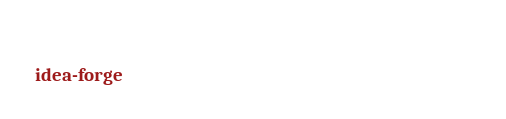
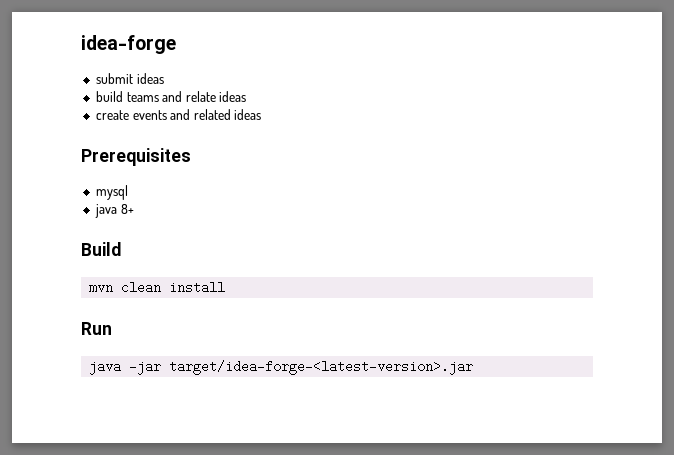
+ submit ideas
+ build teams and relate ideas
+ create events and related ideas
+ Prerequisites
+ mysql
+ java 8+
+ Build
+ mvn clean install
+ Run
+ java -jar target/idea-forge-<latest-version>.jar

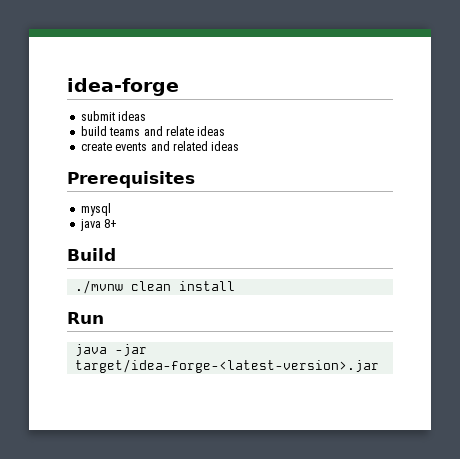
- mvn clean install
+ ./mvnw clean install

